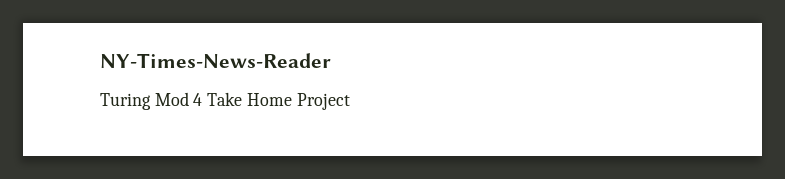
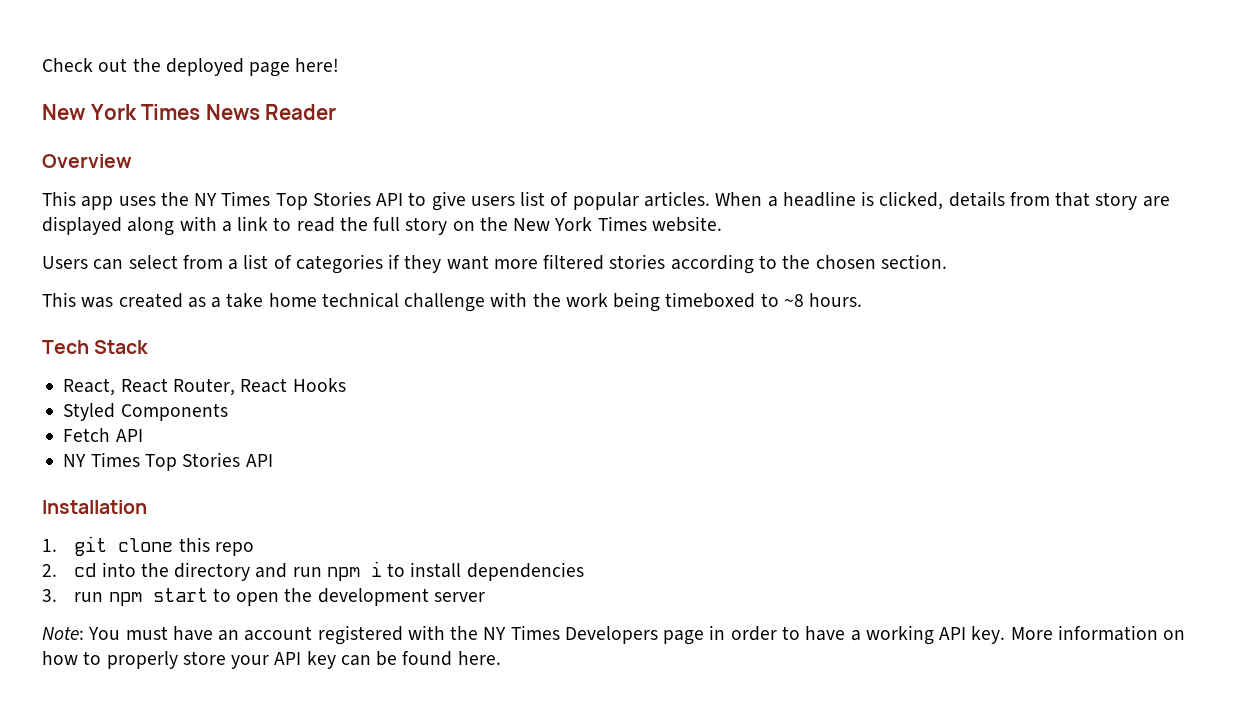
- NY-Times-News-Reader
- Turing Mod 4 Take Home Project
+ Check out the deployed page here!
+ New York Times News Reader
+ Overview
+ This app uses the NY Times Top Stories API to give users list of popular articles. When a headline is clicked, details from that story are displayed along with a link to read the full story on the New York Times website.
+ Users can select from a list of categories if they want more filtered stories according to the chosen section.
+ This was created as a take home technical challenge with the work being timeboxed to ~8 hours.
+ Tech Stack
+ React, React Router, React Hooks
+ Styled Components
+ Fetch API
+ NY Times Top Stories API
+ Installation
+ 1. git clone this repo
+ 2. cd into the directory and run npm i to install dependencies
+ 3. run npm start to open the development server
+ Note: You must have an account registered with the NY Times Developers page in order to have a working API key. More information on how to properly store your API key can be found here.

